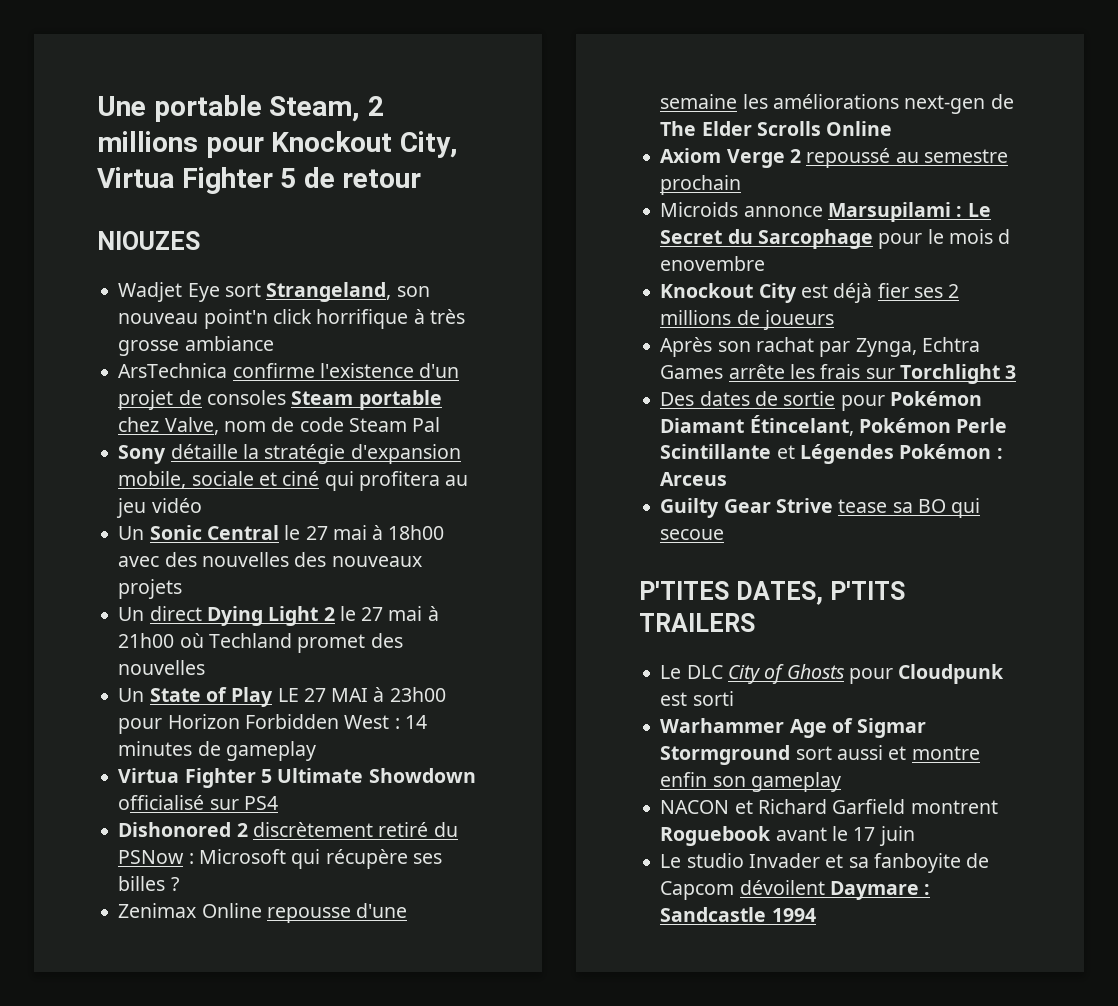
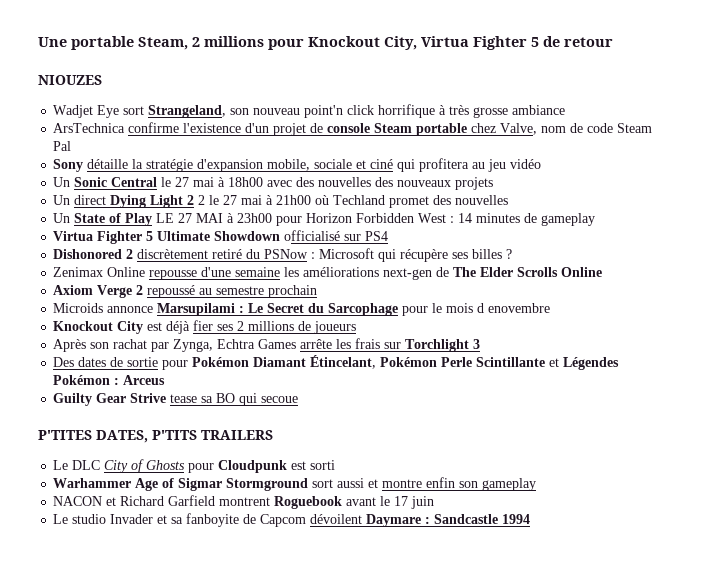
- ArsTechnica confirme l'existence d'un projet de consoles Steam portable chez Valve, nom de code Steam Pal
+ ArsTechnica confirme l'existence d'un projet de console Steam portable chez Valve, nom de code Steam Pal
- Un direct Dying Light 2 le 27 mai à 21h00 où Techland promet des nouvelles
+ Un direct Dying Light 2 2 le 27 mai à 21h00 où Techland promet des nouvelles

